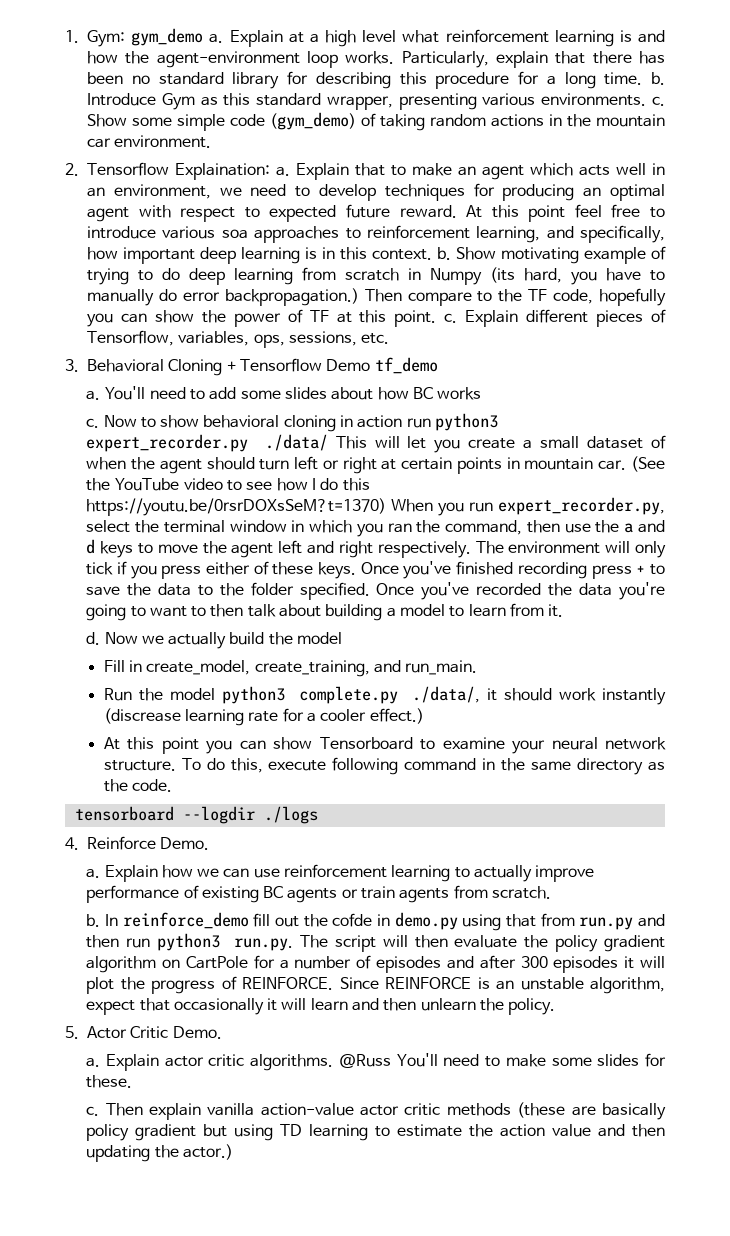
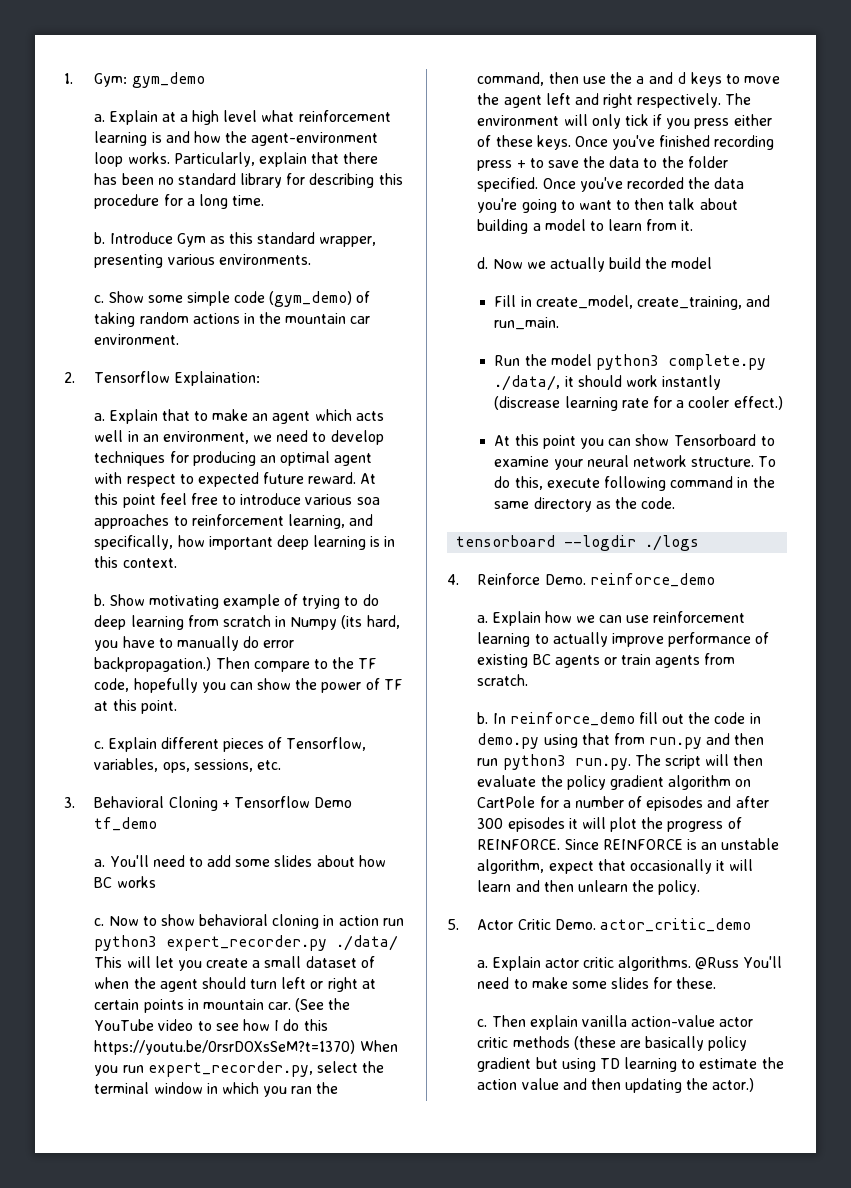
- 1. Gym: gym_demo a.
+ 1. Gym: gym_demo
+ a.
- Particularly, explain that there has been no standard library for describing this procedure for a long time. b.
+ Particularly, explain that there has been no standard library for describing this procedure for a long time.
+ b.
- Introduce Gym as this standard wrapper, presenting various environments. c.
+ Introduce Gym as this standard wrapper, presenting various environments.
+ c.
- 2. Tensorflow Explaination: a.
+ 2. Tensorflow Explaination:
+ a.
- At this point feel free to introduce various soa approaches to reinforcement learning, and specifically, how important deep learning is in this context. b.
+ At this point feel free to introduce various soa approaches to reinforcement learning, and specifically, how important deep learning is in this context.
+ b.
- Then compare to the TF code, hopefully you can show the power of TF at this point. c.
+ Then compare to the TF code, hopefully you can show the power of TF at this point.
+ c.
- 4. Reinforce Demo.
+ 4. Reinforce Demo. reinforce_demo
- In reinforce_demo fill out the cofde in demo.py using that from run.py and then run python3 run.py. The script will then evaluate the policy gradient algorithm on CartPole for a number of episodes and after 300 episodes it will plot the progress of REINFORCE.
+ In reinforce_demo fill out the code in demo.py using that from run.py and then run python3 run.py. The script will then evaluate the policy gradient algorithm on CartPole for a number of episodes and after 300 episodes it will plot the progress of REINFORCE.
- 5. Actor Critic Demo.
+ 5. Actor Critic Demo. actor_critic_demo

